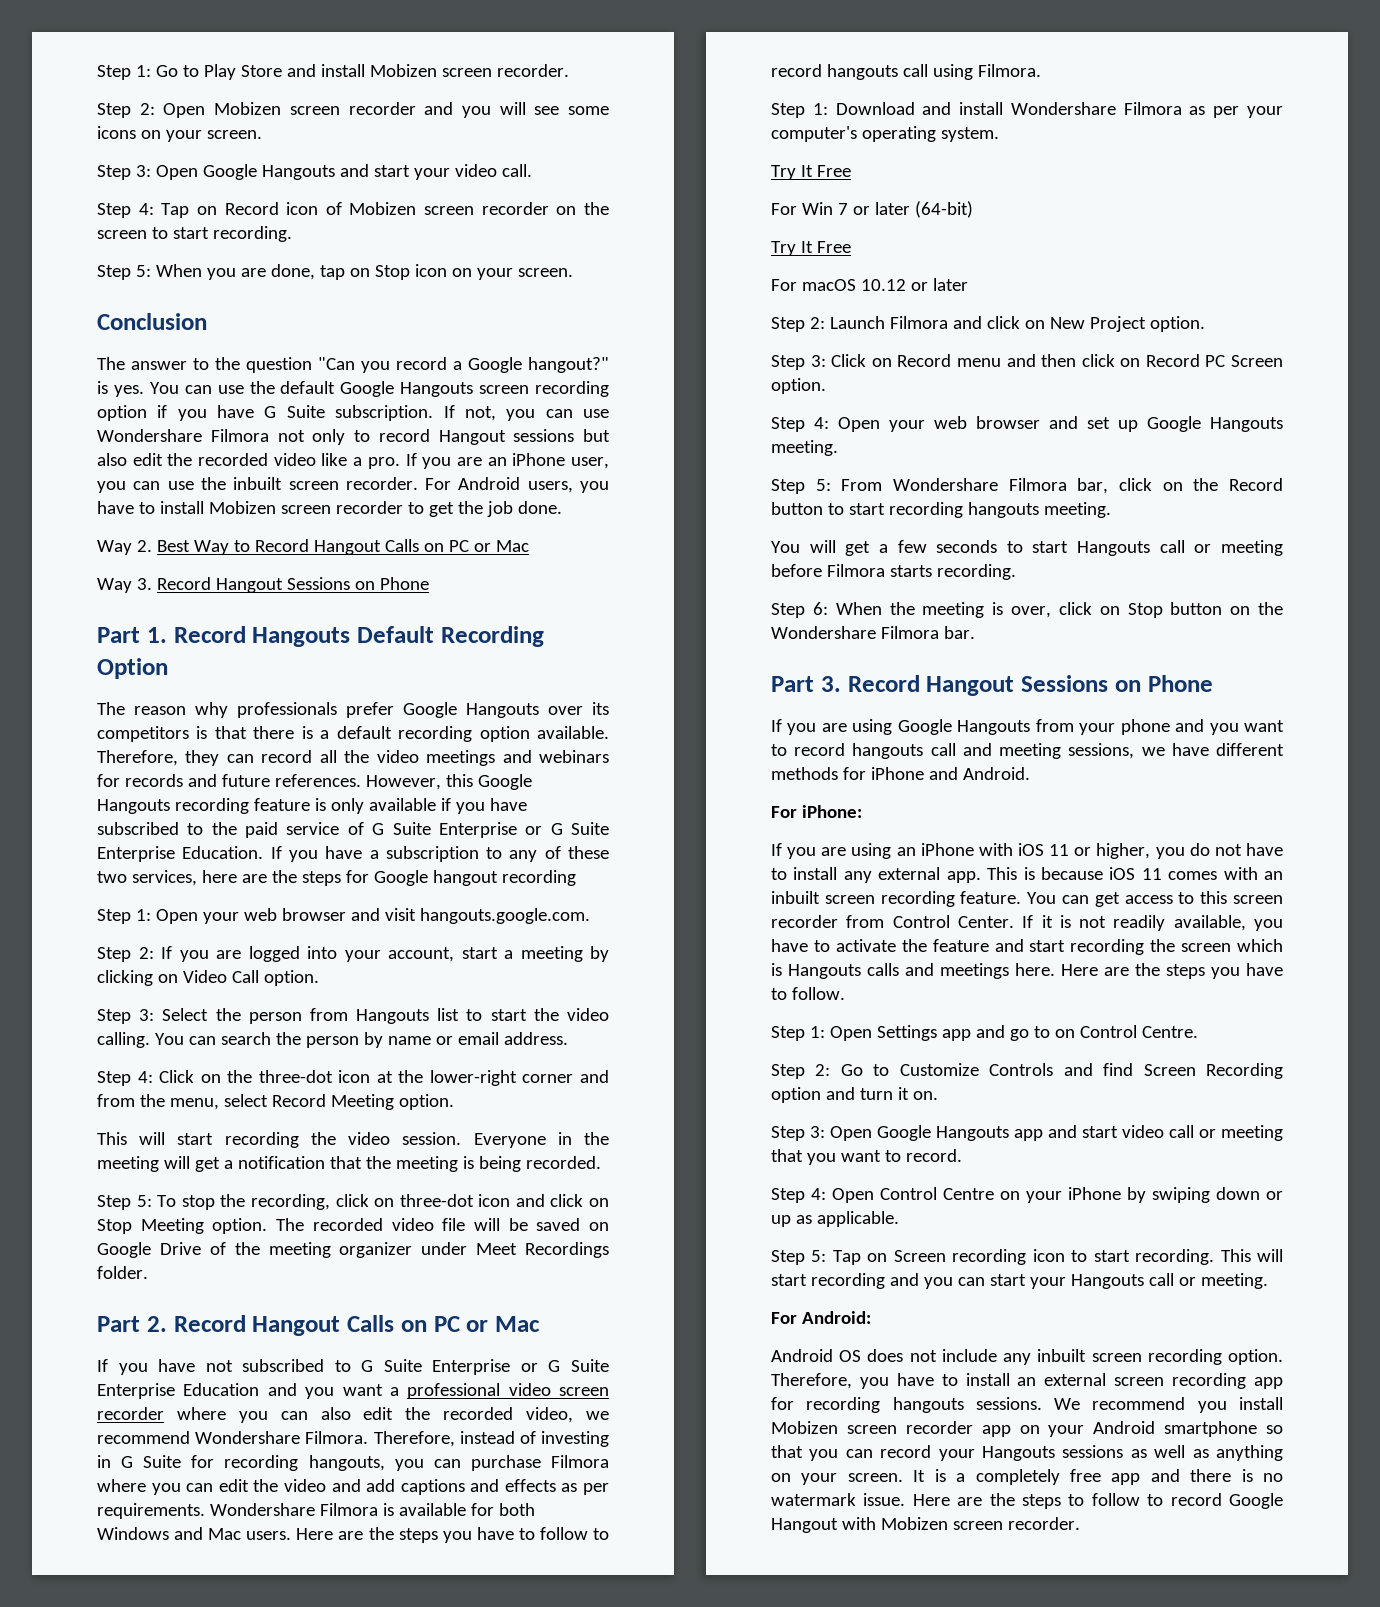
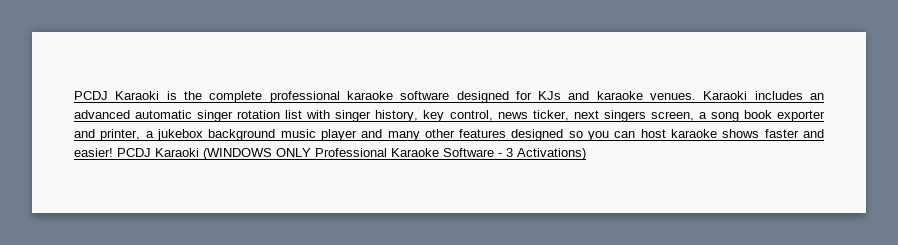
- Step 1: Go to Play Store and install Mobizen screen recorder.
- Step 2: Open Mobizen screen recorder and you will see some icons on your screen.
- Step 3: Open Google Hangouts and start your video call.
- Step 4: Tap on Record icon of Mobizen screen recorder on the screen to start recording.
- Step 5: When you are done, tap on Stop icon on your screen.
- Conclusion
- The answer to the question "Can you record a Google hangout?" is yes. You can use the default Google Hangouts screen recording option if you have G Suite subscription. If not, you can use Wondershare Filmora not only to record Hangout sessions but also edit the recorded video like a pro. If you are an iPhone user, you can use the inbuilt screen recorder. For Android users, you have to install Mobizen screen recorder to get the job done.
- Way 2. Best Way to Record Hangout Calls on PC or Mac
- Way 3. Record Hangout Sessions on Phone
- Part 1. Record Hangouts Default Recording Option
- The reason why professionals prefer Google Hangouts over its competitors is that there is a default recording option available. Therefore, they can record all the video meetings and webinars for records and future references. However, this Google Hangouts recording feature is only available if you have subscribed to the paid service of G Suite Enterprise or G Suite Enterprise Education. If you have a subscription to any of these two services, here are the steps for Google hangout recording
- Step 1: Open your web browser and visit hangouts.google.com.
- Step 2: If you are logged into your account, start a meeting by clicking on Video Call option.
- Step 3: Select the person from Hangouts list to start the video calling. You can search the person by name or email address.
- Step 4: Click on the three-dot icon at the lower-right corner and from the menu, select Record Meeting option.
- This will start recording the video session. Everyone in the meeting will get a notification that the meeting is being recorded.
- Step 5: To stop the recording, click on three-dot icon and click on Stop Meeting option. The recorded video file will be saved on Google Drive of the meeting organizer under Meet Recordings folder.
- Part 2. Record Hangout Calls on PC or Mac
- If you have not subscribed to G Suite Enterprise or G Suite Enterprise Education and you want a professional video screen recorder where you can also edit the recorded video, we recommend Wondershare Filmora. Therefore, instead of investing in G Suite for recording hangouts, you can purchase Filmora where you can edit the video and add captions and effects as per requirements. Wondershare Filmora is available for both Windows and Mac users. Here are the steps you have to follow to record hangouts call using Filmora.
- Step 1: Download and install Wondershare Filmora as per your computer's operating system.
- Try It Free
- For Win 7 or later (64-bit)
- Try It Free
- For macOS 10.12 or later
- Step 2: Launch Filmora and click on New Project option.
- Step 3: Click on Record menu and then click on Record PC Screen option.
- Step 4: Open your web browser and set up Google Hangouts meeting.
- Step 5: From Wondershare Filmora bar, click on the Record button to start recording hangouts meeting.
- You will get a few seconds to start Hangouts call or meeting before Filmora starts recording.
- Step 6: When the meeting is over, click on Stop button on the Wondershare Filmora bar.
- Part 3. Record Hangout Sessions on Phone
- If you are using Google Hangouts from your phone and you want to record hangouts call and meeting sessions, we have different methods for iPhone and Android.
- For iPhone:
- If you are using an iPhone with iOS 11 or higher, you do not have to install any external app. This is because iOS 11 comes with an inbuilt screen recording feature. You can get access to this screen recorder from Control Center. If it is not readily available, you have to activate the feature and start recording the screen which is Hangouts calls and meetings here. Here are the steps you have to follow.
- Step 1: Open Settings app and go to on Control Centre.
- Step 2: Go to Customize Controls and find Screen Recording option and turn it on.
- Step 3: Open Google Hangouts app and start video call or meeting that you want to record.
- Step 4: Open Control Centre on your iPhone by swiping down or up as applicable.
- Step 5: Tap on Screen recording icon to start recording. This will start recording and you can start your Hangouts call or meeting.
- For Android:
- Android OS does not include any inbuilt screen recording option. Therefore, you have to install an external screen recording app for recording hangouts sessions. We recommend you install Mobizen screen recorder app on your Android smartphone so that you can record your Hangouts sessions as well as anything on your screen. It is a completely free app and there is no watermark issue. Here are the steps to follow to record Google Hangout with Mobizen screen recorder.
+ PCDJ Karaoki is the complete professional karaoke software designed for KJs and karaoke venues. Karaoki includes an advanced automatic singer rotation list with singer history, key control, news ticker, next singers screen, a song book exporter and printer, a jukebox background music player and many other features designed so you can host karaoke shows faster and easier! PCDJ Karaoki (WINDOWS ONLY Professional Karaoke Software - 3 Activations)

